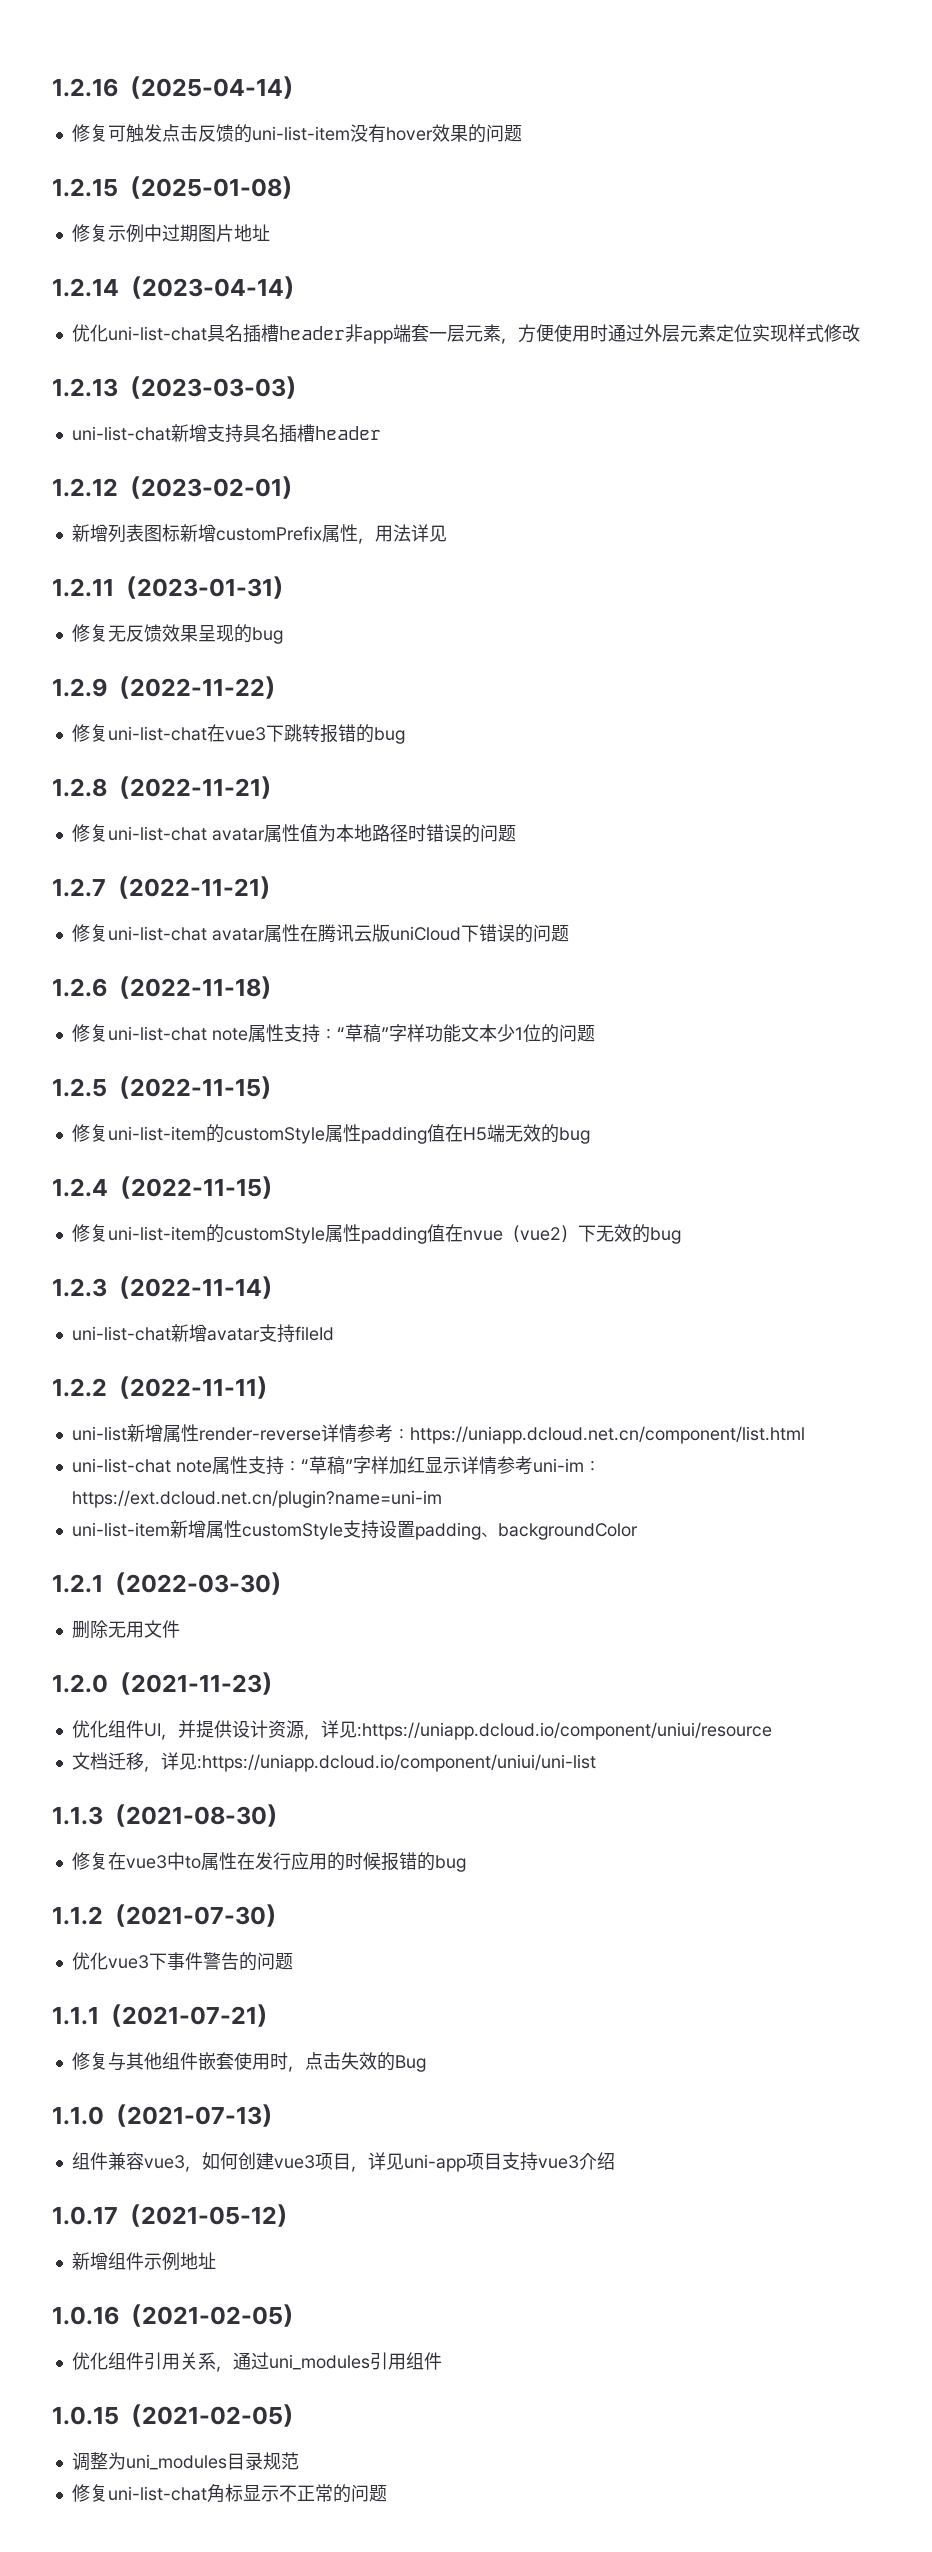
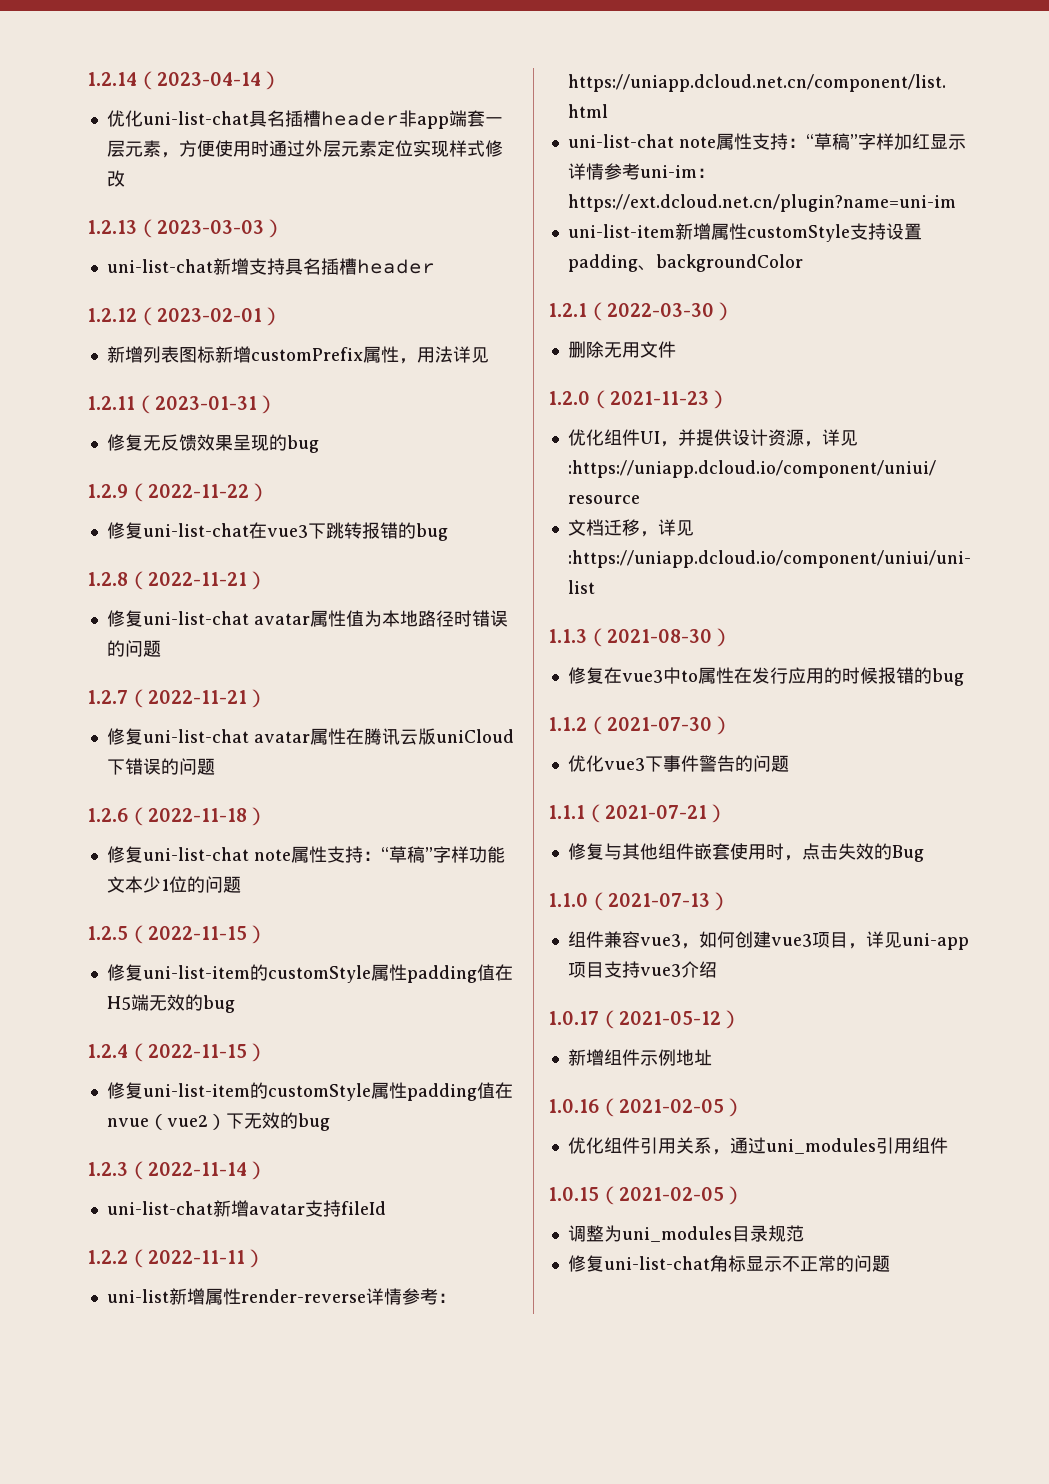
- 1.2.16（2025-04-14）
- 修复可触发点击反馈的uni-list-item没有hover效果的问题
- 1.2.15（2025-01-08）
- 修复示例中过期图片地址

